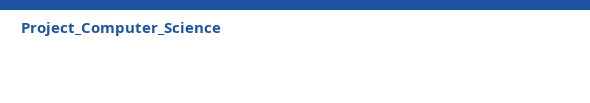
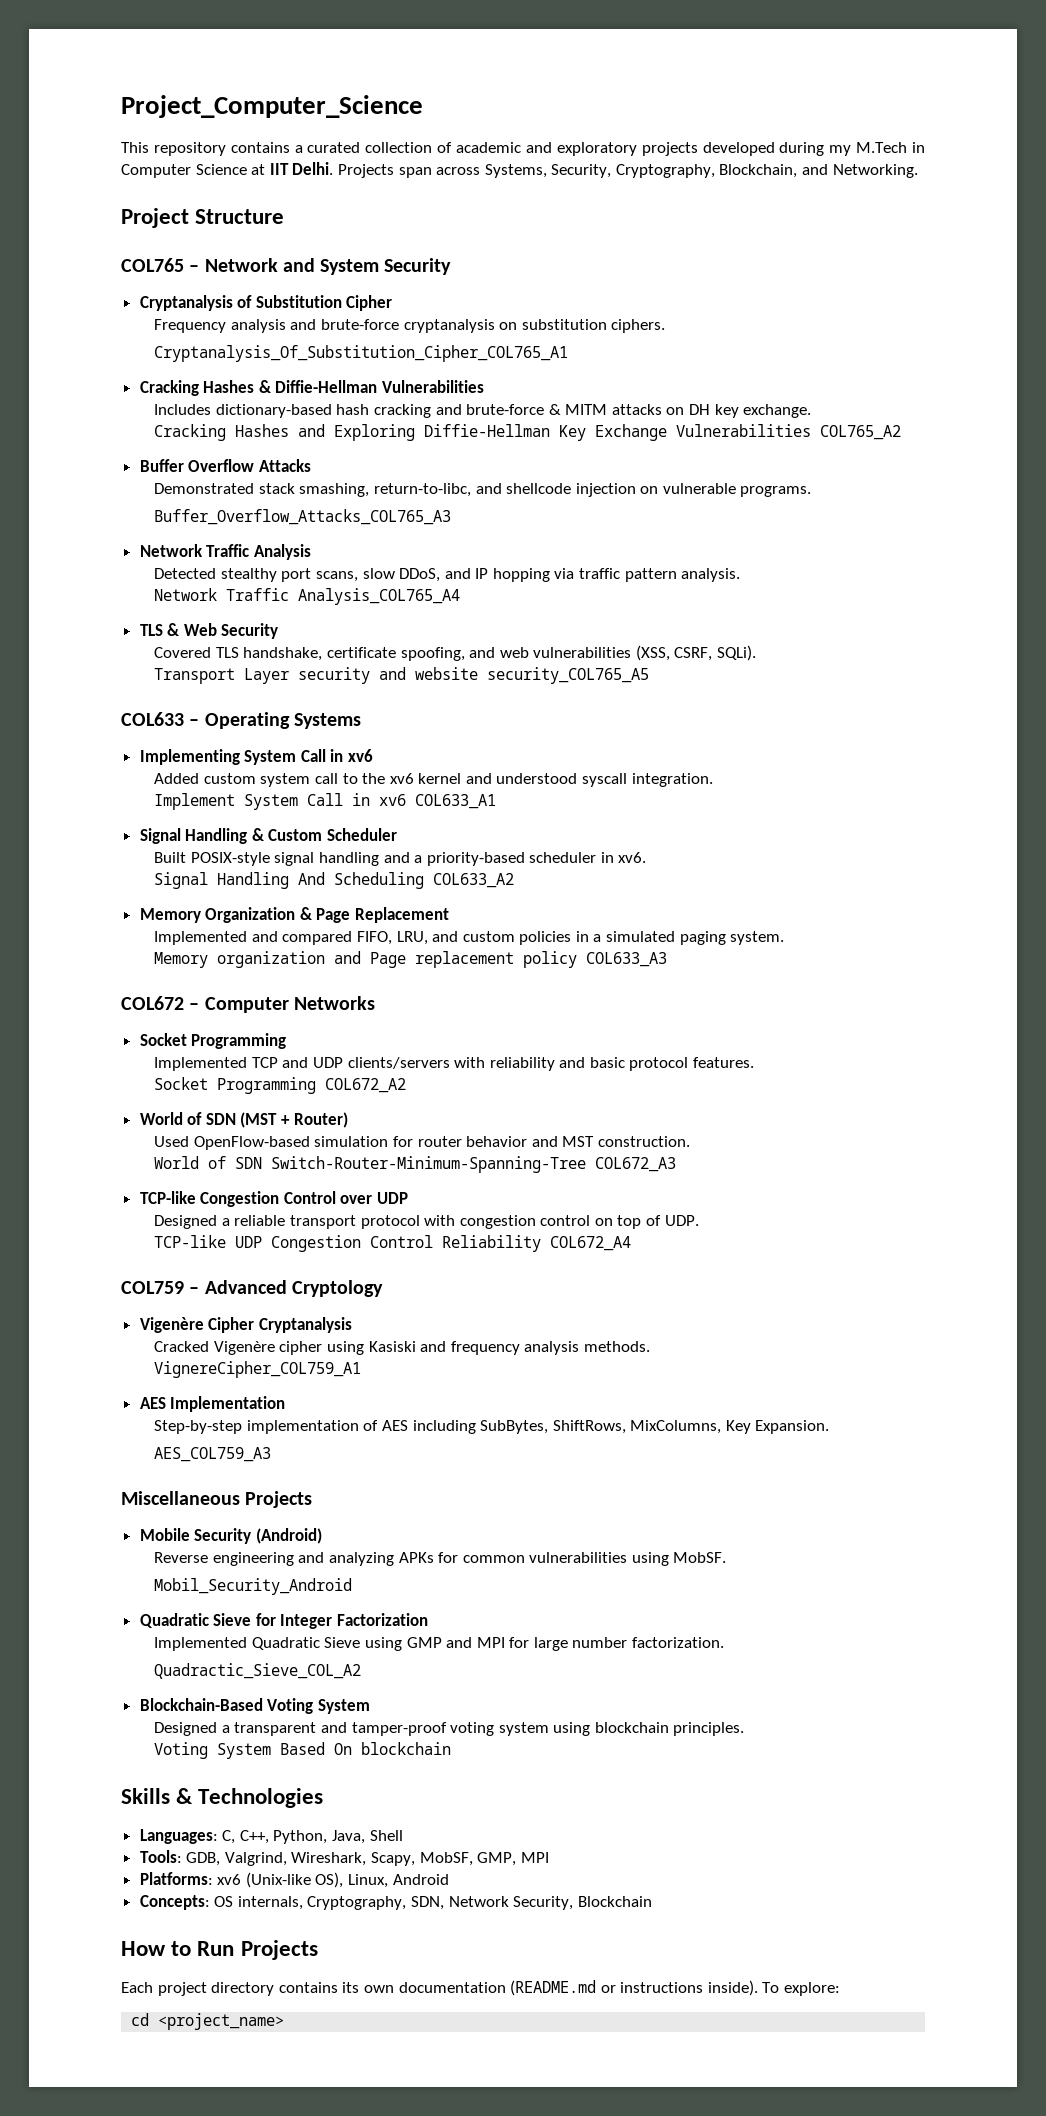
+ This repository contains a curated collection of academic and exploratory projects developed during my M.Tech in Computer Science at IIT Delhi. Projects span across Systems, Security, Cryptography, Blockchain, and Networking.
+ Project Structure
+ COL765 – Network and System Security
+ Cryptanalysis of Substitution Cipher
+ Frequency analysis and brute-force cryptanalysis on substitution ciphers.
+ Cryptanalysis_Of_Substitution_Cipher_COL765_A1
+ Cracking Hashes & Diffie-Hellman Vulnerabilities
+ Includes dictionary-based hash cracking and brute-force & MITM attacks on DH key exchange.
+ Cracking Hashes and Exploring Diffie-Hellman Key Exchange Vulnerabilities COL765_A2
+ Buffer Overflow Attacks
+ Demonstrated stack smashing, return-to-libc, and shellcode injection on vulnerable programs.
+ Buffer_Overflow_Attacks_COL765_A3
+ Network Traffic Analysis
+ Detected stealthy port scans, slow DDoS, and IP hopping via traffic pattern analysis.
+ Network Traffic Analysis_COL765_A4
+ TLS & Web Security
+ Covered TLS handshake, certificate spoofing, and web vulnerabilities (XSS, CSRF, SQLi).
+ Transport Layer security and website security_COL765_A5
+ COL633 – Operating Systems
+ Implementing System Call in xv6
+ Added custom system call to the xv6 kernel and understood syscall integration.
+ Implement System Call in xv6 COL633_A1
+ Signal Handling & Custom Scheduler
+ Built POSIX-style signal handling and a priority-based scheduler in xv6.
+ Signal Handling And Scheduling COL633_A2
+ Memory Organization & Page Replacement
+ Implemented and compared FIFO, LRU, and custom policies in a simulated paging system.
+ Memory organization and Page replacement policy COL633_A3
+ COL672 – Computer Networks
+ Socket Programming
+ Implemented TCP and UDP clients/servers with reliability and basic protocol features.
+ Socket Programming COL672_A2
+ World of SDN (MST + Router)
+ Used OpenFlow-based simulation for router behavior and MST construction.
+ World of SDN Switch-Router-Minimum-Spanning-Tree COL672_A3
+ TCP-like Congestion Control over UDP
+ Designed a reliable transport protocol with congestion control on top of UDP.
+ TCP-like UDP Congestion Control Reliability COL672_A4
+ COL759 – Advanced Cryptology
+ Vigenère Cipher Cryptanalysis
+ Cracked Vigenère cipher using Kasiski and frequency analysis methods.
+ VignereCipher_COL759_A1
+ AES Implementation
+ Step-by-step implementation of AES including SubBytes, ShiftRows, MixColumns, Key Expansion.
+ AES_COL759_A3
+ Miscellaneous Projects
+ Mobile Security (Android)
+ Reverse engineering and analyzing APKs for common vulnerabilities using MobSF.
+ Mobil_Security_Android
+ Quadratic Sieve for Integer Factorization
+ Implemented Quadratic Sieve using GMP and MPI for large number factorization.
+ Quadractic_Sieve_COL_A2
+ Blockchain-Based Voting System
+ Designed a transparent and tamper-proof voting system using blockchain principles.
+ Voting System Based On blockchain
+ Skills & Technologies
+ Languages: C, C++, Python, Java, Shell
+ Tools: GDB, Valgrind, Wireshark, Scapy, MobSF, GMP, MPI
+ Platforms: xv6 (Unix-like OS), Linux, Android
+ Concepts: OS internals, Cryptography, SDN, Network Security, Blockchain
+ How to Run Projects
+ Each project directory contains its own documentation (README.md or instructions inside). To explore:
+ cd <project_name>

